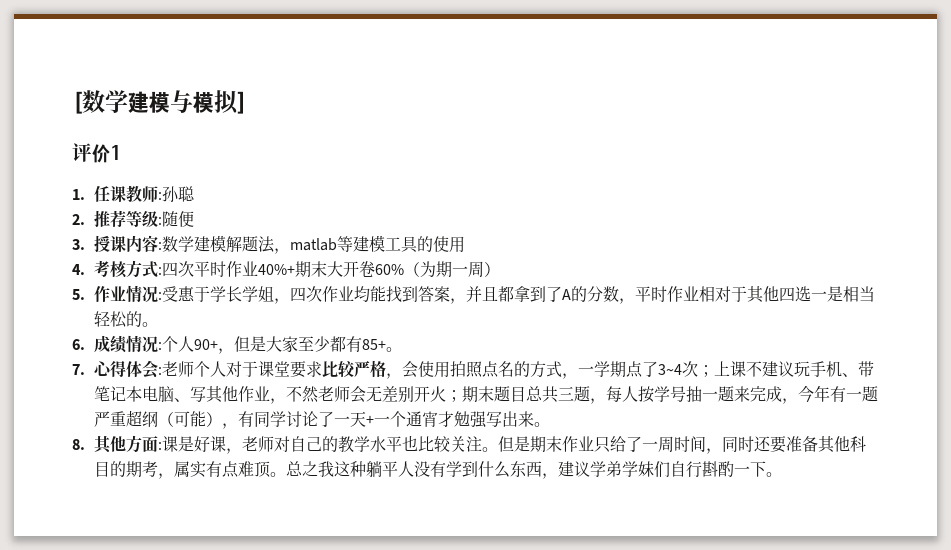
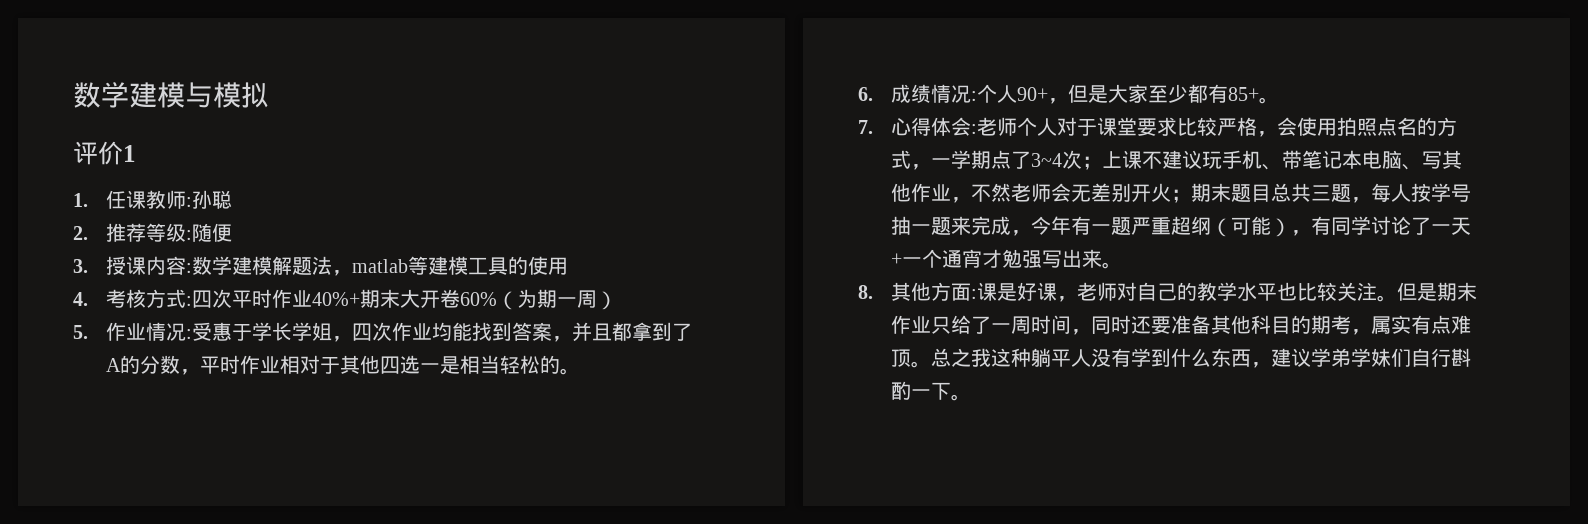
- [数学建模与模拟]
+ 数学建模与模拟

